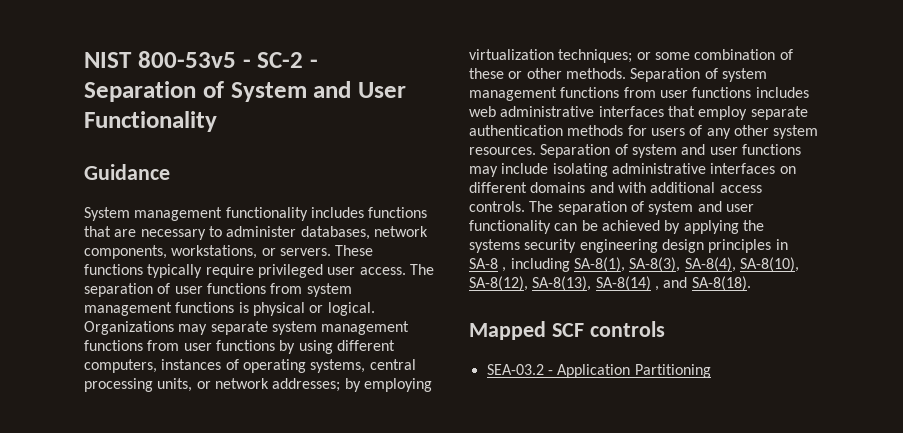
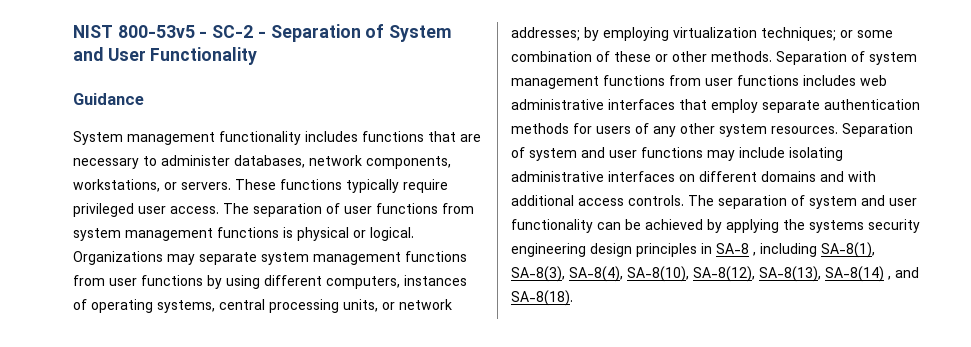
- Mapped SCF controls
- SEA-03.2 - Application Partitioning

